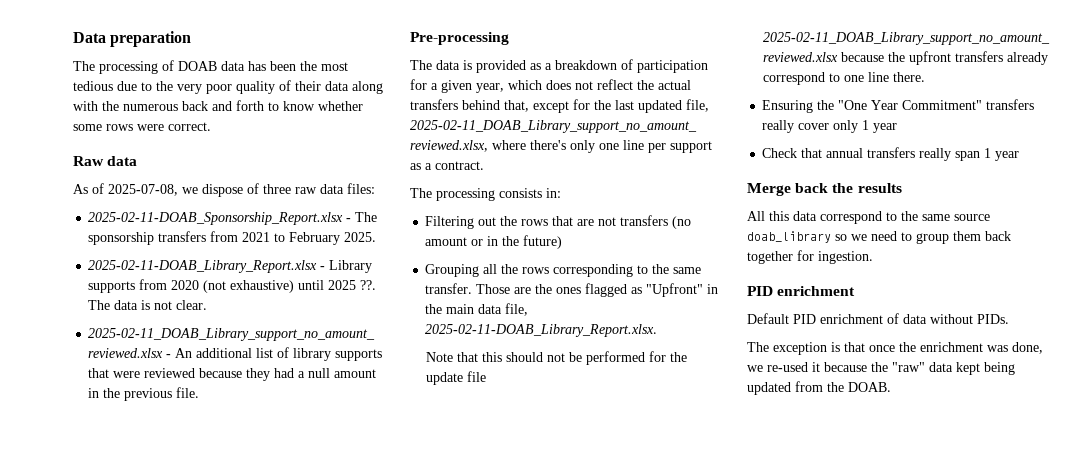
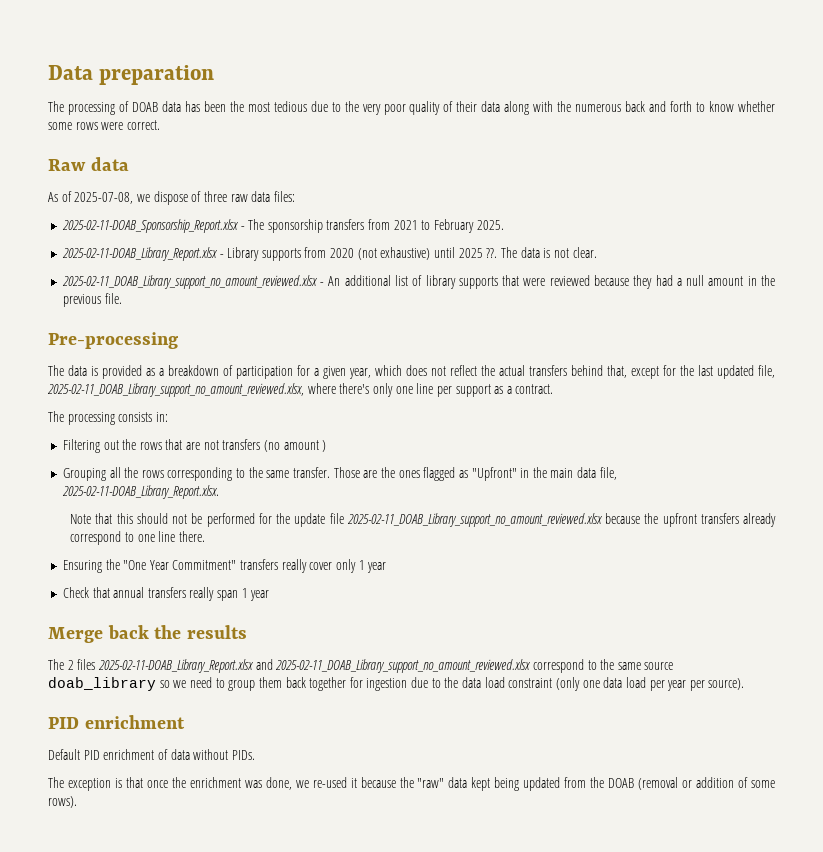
- Filtering out the rows that are not transfers (no amount or in the future)
+ Filtering out the rows that are not transfers (no amount )
- All this data correspond to the same source doab_library so we need to group them back together for ingestion.
+ The 2 files 2025-02-11-DOAB_Library_Report.xlsx and 2025-02-11_DOAB_Library_support_no_amount_reviewed.xlsx correspond to the same source doab_library so we need to group them back together for ingestion due to the data load constraint (only one data load per year per source).
- The exception is that once the enrichment was done, we re-used it because the "raw" data kept being updated from the DOAB.
+ The exception is that once the enrichment was done, we re-used it because the "raw" data kept being updated from the DOAB (removal or addition of some rows).

